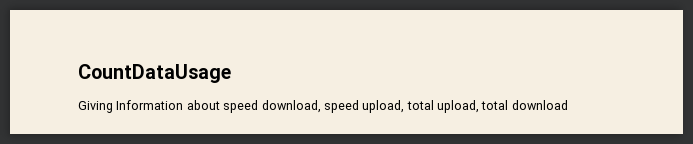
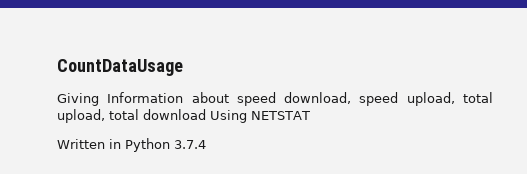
- Giving Information about speed download, speed upload, total upload, total download
+ Giving Information about speed download, speed upload, total upload, total download Using NETSTAT
+ Written in Python 3.7.4

